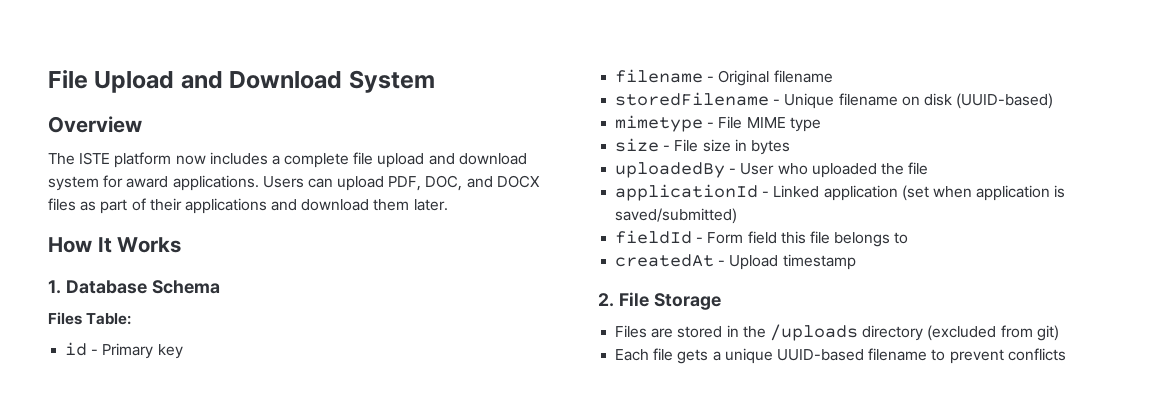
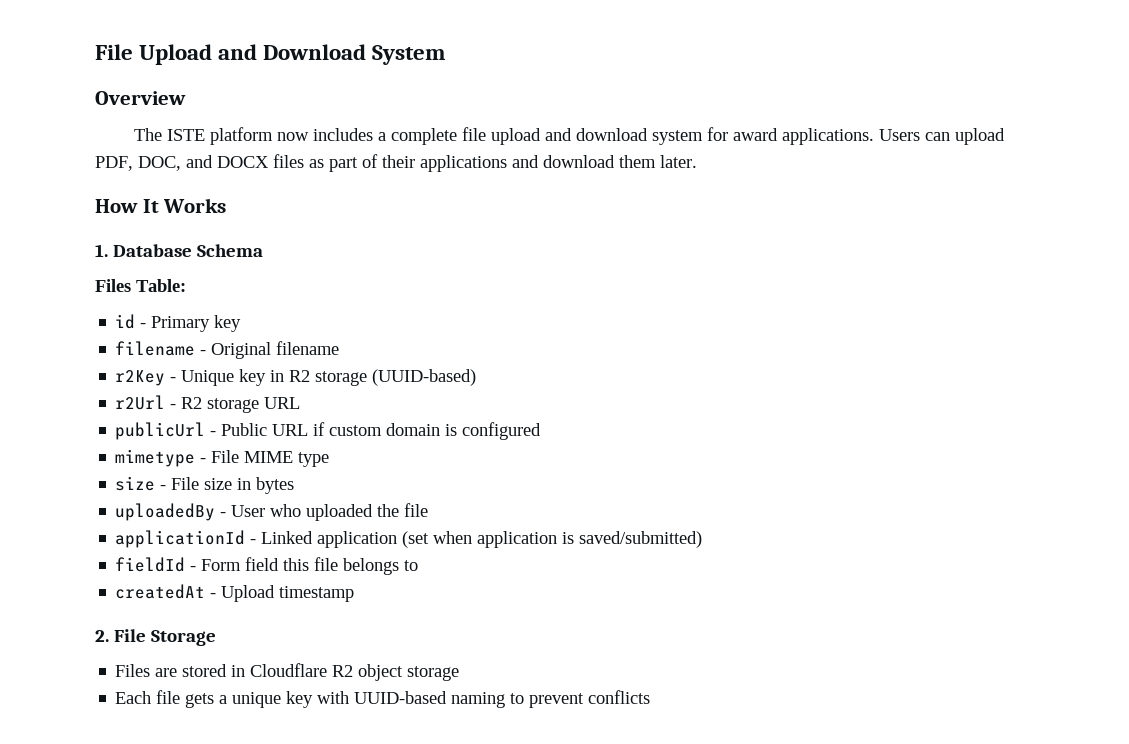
- storedFilename - Unique filename on disk (UUID-based)
+ r2Key - Unique key in R2 storage (UUID-based)
+ r2Url - R2 storage URL
+ publicUrl - Public URL if custom domain is configured
- Files are stored in the /uploads directory (excluded from git)
+ Files are stored in Cloudflare R2 object storage
- Each file gets a unique UUID-based filename to prevent conflicts
+ Each file gets a unique key with UUID-based naming to prevent conflicts

